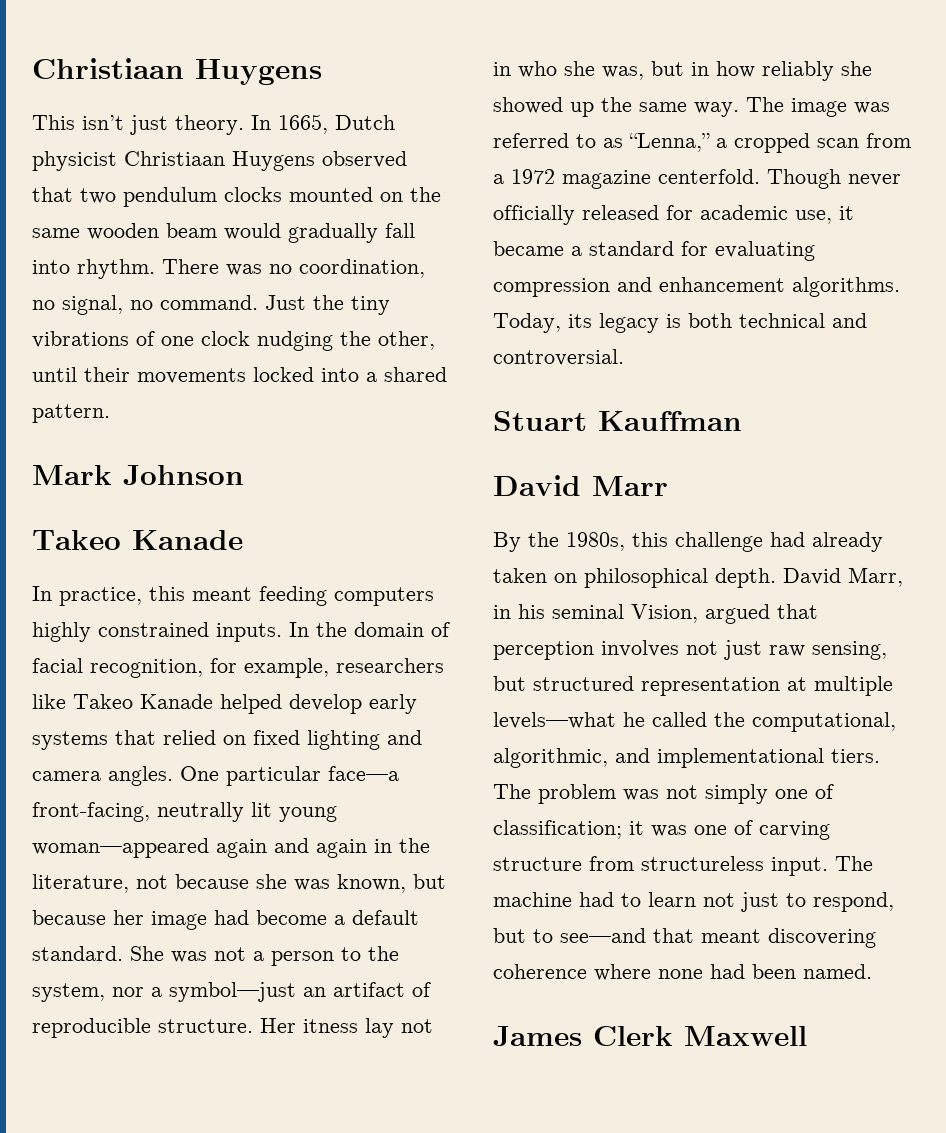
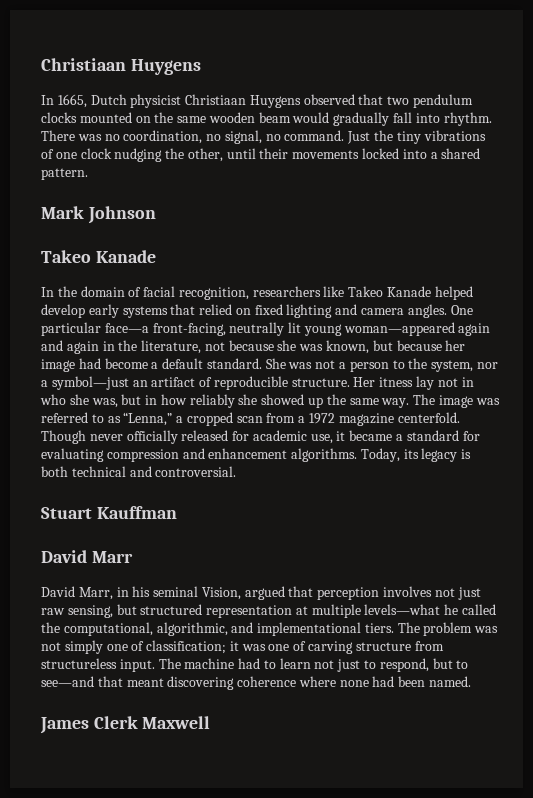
- This isn’t just theory.
- In practice, this meant feeding computers highly constrained inputs. In the domain of facial recognition, for example, researchers like Takeo Kanade helped develop early systems that relied on fixed lighting and camera angles.
+ In the domain of facial recognition, researchers like Takeo Kanade helped develop early systems that relied on fixed lighting and camera angles.
- By the 1980s, this challenge had already taken on philosophical depth.

